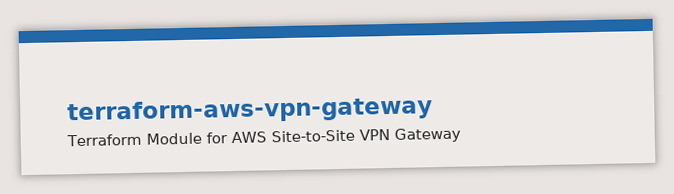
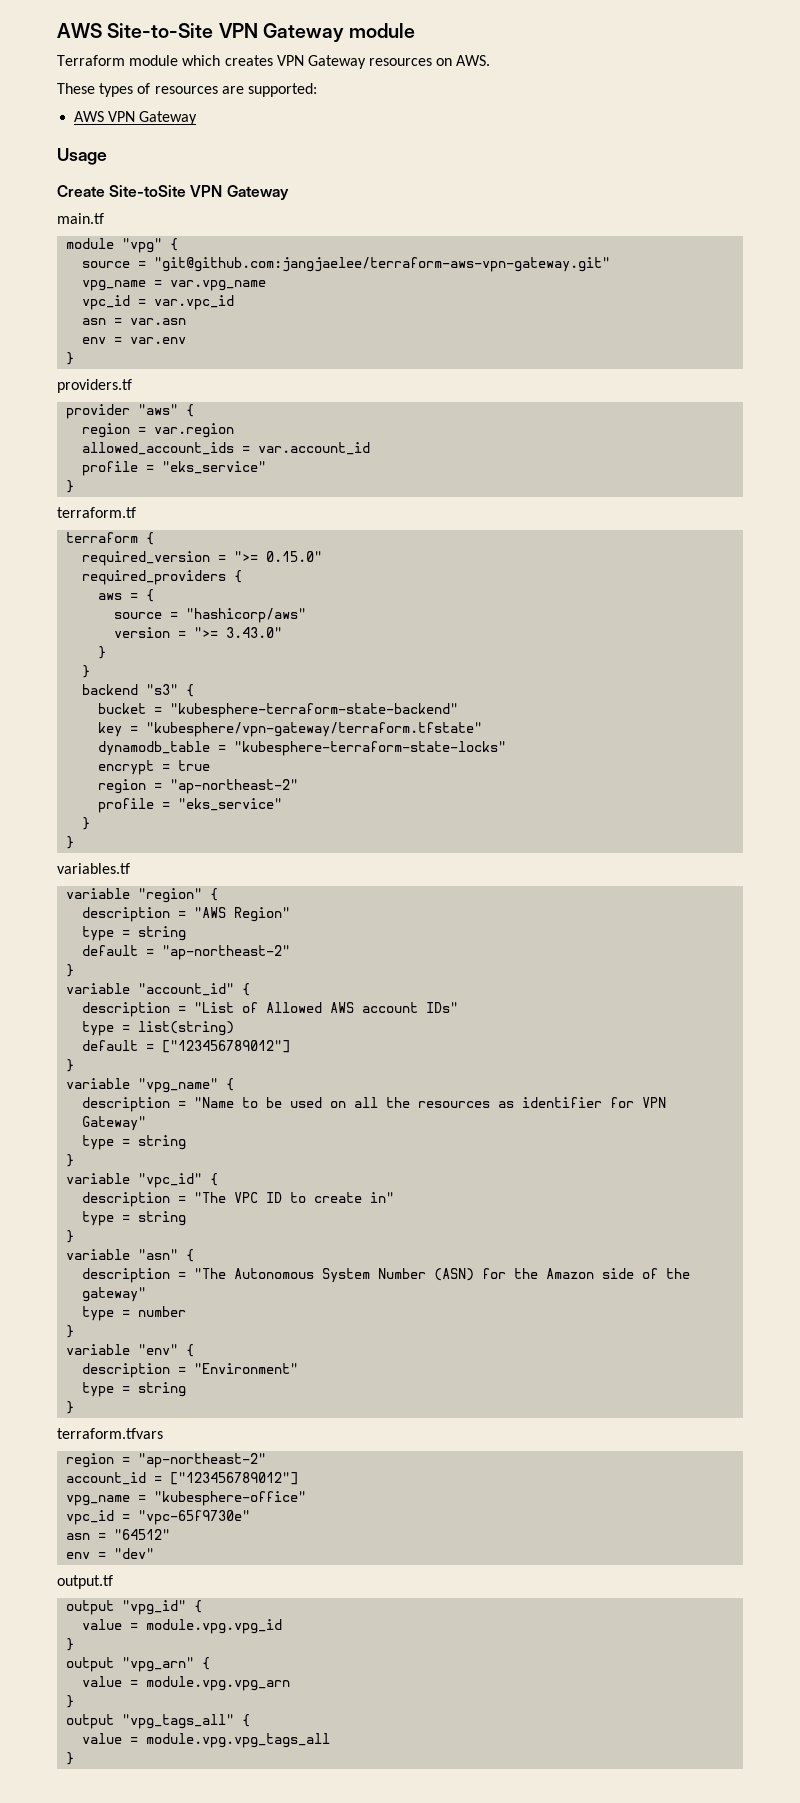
- terraform-aws-vpn-gateway
- Terraform Module for AWS Site-to-Site VPN Gateway
+ AWS Site-to-Site VPN Gateway module
+ Terraform module which creates VPN Gateway resources on AWS.
+ These types of resources are supported:
+ AWS VPN Gateway
+ Usage
+ Create Site-toSite VPN Gateway
+ main.tf
+ module "vpg" {
+ source = "git@github.com:jangjaelee/terraform-aws-vpn-gateway.git"
+ vpg_name = var.vpg_name
+ vpc_id = var.vpc_id
+ asn = var.asn
+ env = var.env
+ }
+ providers.tf
+ provider "aws" {
+ region = var.region
+ allowed_account_ids = var.account_id
+ profile = "eks_service"
+ }
+ terraform.tf
+ terraform {
+ required_version = ">= 0.15.0"
+ required_providers {
+ aws = {
+ source = "hashicorp/aws"
+ version = ">= 3.43.0"
+ }
+ }
+ backend "s3" {
+ bucket = "kubesphere-terraform-state-backend"
+ key = "kubesphere/vpn-gateway/terraform.tfstate"
+ dynamodb_table = "kubesphere-terraform-state-locks"
+ encrypt = true
+ region = "ap-northeast-2"
+ profile = "eks_service"
+ }
+ }
+ variables.tf
+ variable "region" {
+ description = "AWS Region"
+ type = string
+ default = "ap-northeast-2"
+ }
+ variable "account_id" {
+ description = "List of Allowed AWS account IDs"
+ type = list(string)
+ default = ["123456789012"]
+ }
+ variable "vpg_name" {
+ description = "Name to be used on all the resources as identifier for VPN Gateway"
+ type = string
+ }
+ variable "vpc_id" {
+ description = "The VPC ID to create in"
+ type = string
+ }
+ variable "asn" {
+ description = "The Autonomous System Number (ASN) for the Amazon side of the gateway"
+ type = number
+ }
+ variable "env" {
+ description = "Environment"
+ type = string
+ }
+ terraform.tfvars
+ region = "ap-northeast-2"
+ account_id = ["123456789012"]
+ vpg_name = "kubesphere-office"
+ vpc_id = "vpc-65f9730e"
+ asn = "64512"
+ env = "dev"
+ output.tf
+ output "vpg_id" {
+ value = module.vpg.vpg_id
+ }
+ output "vpg_arn" {
+ value = module.vpg.vpg_arn
+ }
+ output "vpg_tags_all" {
+ value = module.vpg.vpg_tags_all
+ }

